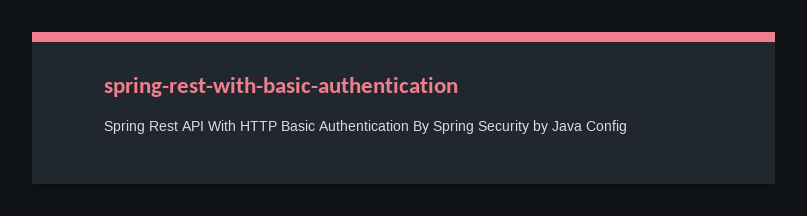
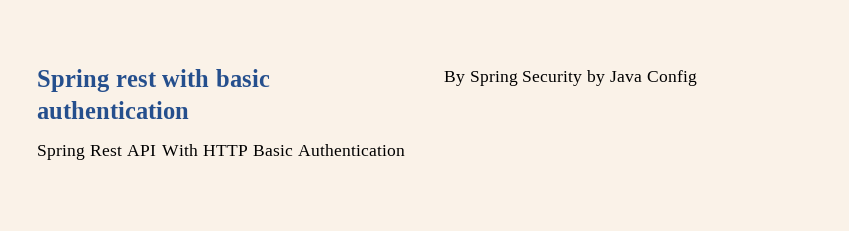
- spring-rest-with-basic-authentication
+ Spring rest with basic authentication

